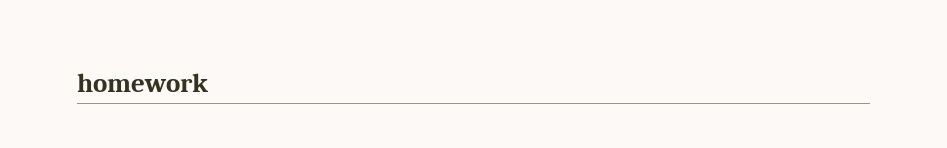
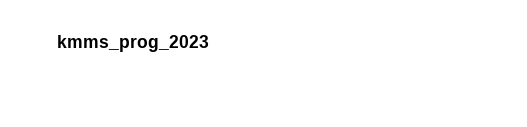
- homework
+ kmms_prog_2023

